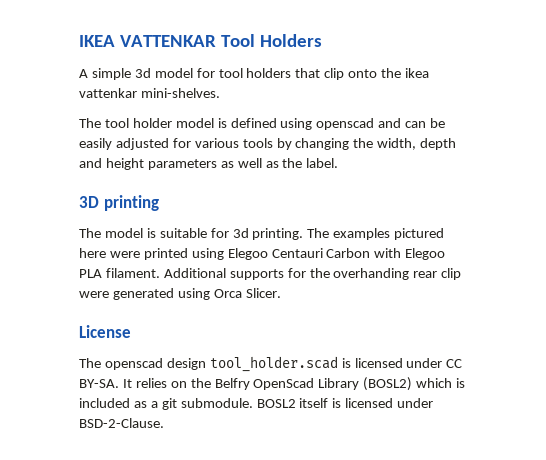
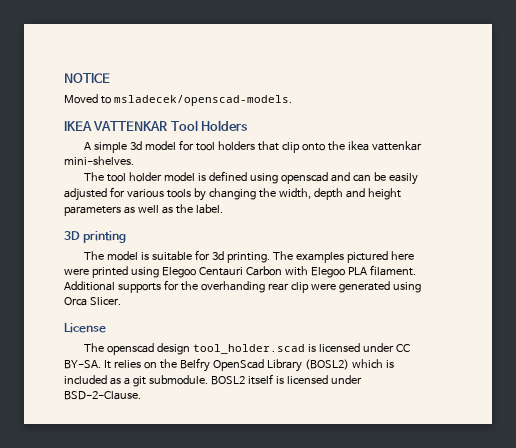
+ NOTICE
+ Moved to msladecek/openscad-models.

